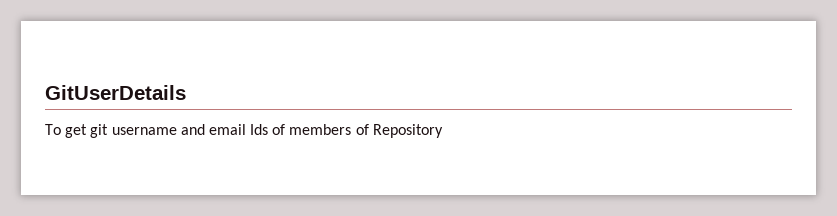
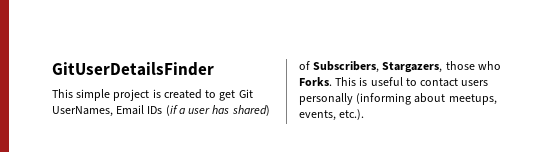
- GitUserDetails
- To get git username and email Ids of members of Repository
+ GitUserDetailsFinder
+ This simple project is created to get Git UserNames, Email IDs (if a user has shared) of Subscribers, Stargazers, those who Forks. This is useful to contact users personally (informing about meetups, events, etc.).

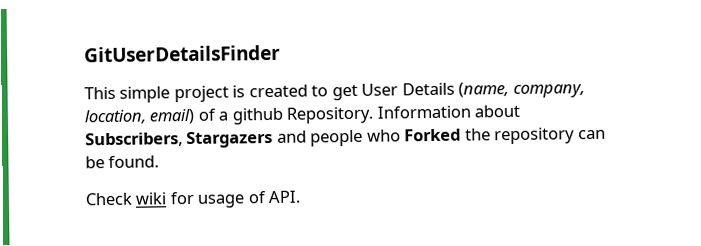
- This simple project is created to get Git UserNames, Email IDs (if a user has shared) of Subscribers, Stargazers, those who Forks. This is useful to contact users personally (informing about meetups, events, etc.).
+ This simple project is created to get User Details (name, company, location, email) of a github Repository. Information about Subscribers, Stargazers and people who Forked the repository can be found.
+ Check wiki for usage of API.

